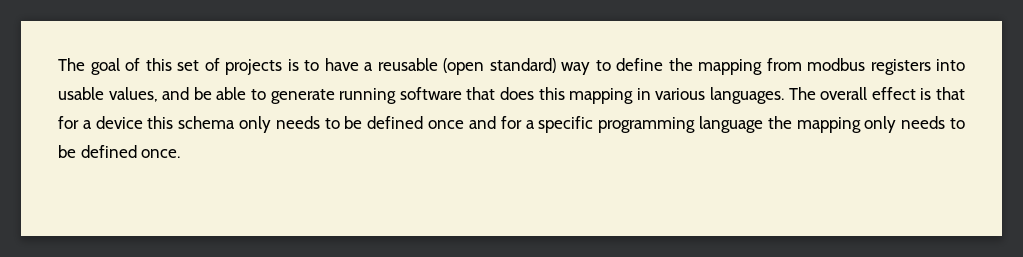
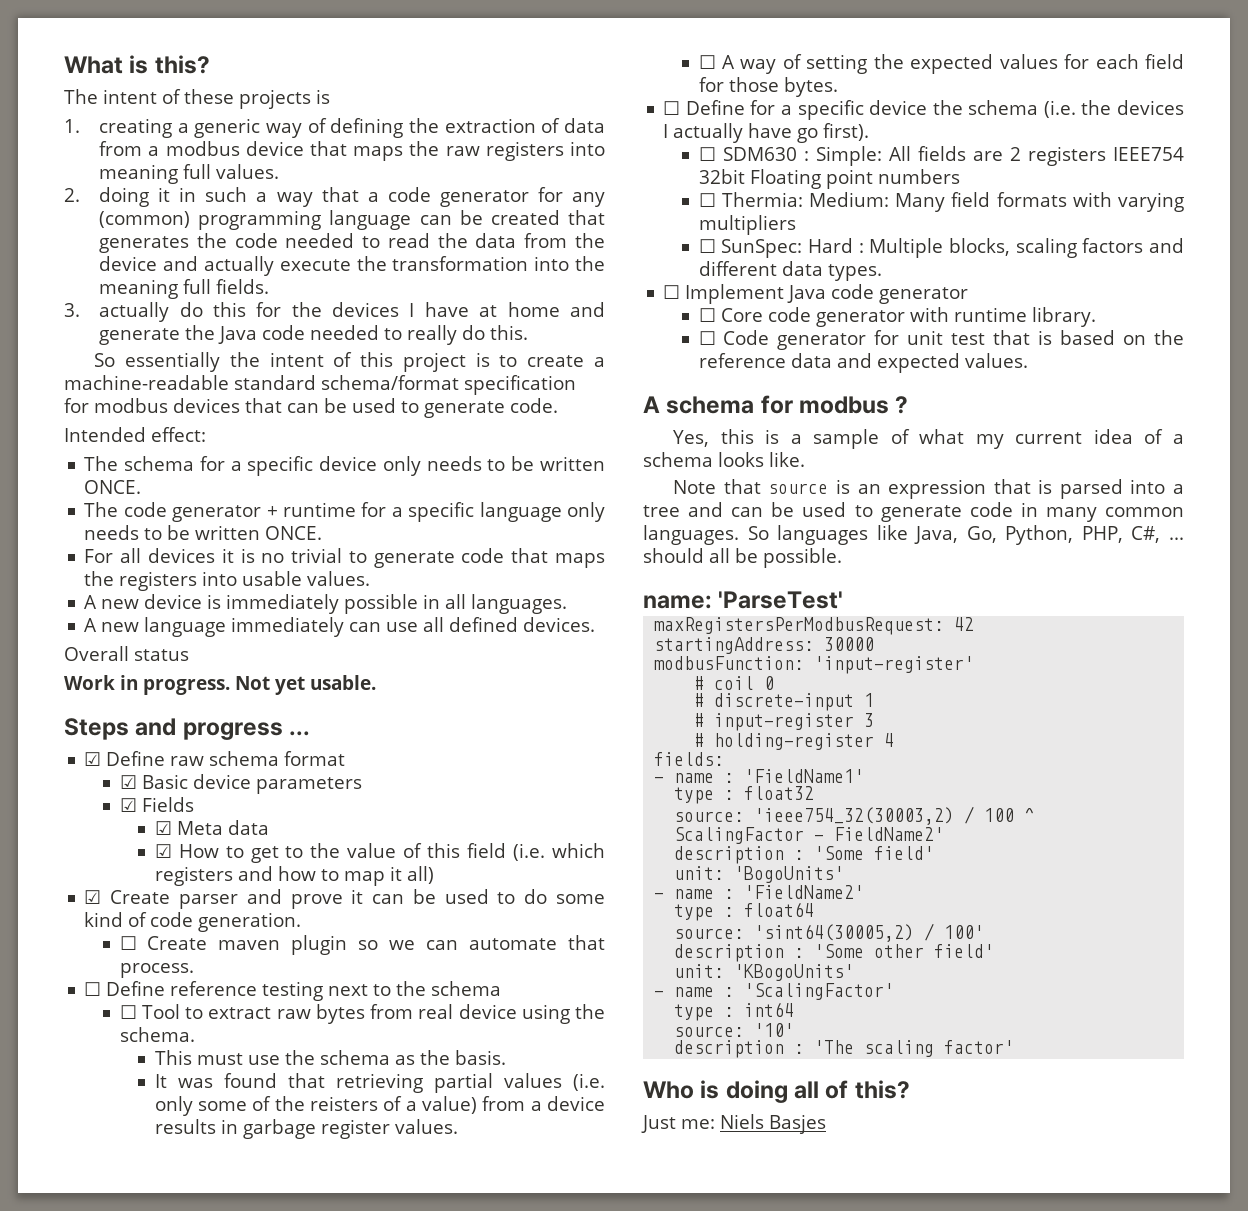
- The goal of this set of projects is to have a reusable (open standard) way to define the mapping from modbus registers into usable values, and be able to generate running software that does this mapping in various languages. The overall effect is that for a device this schema only needs to be defined once and for a specific programming language the mapping only needs to be defined once.
+ What is this?
+ The intent of these projects is
+ 1. creating a generic way of defining the extraction of data from a modbus device that maps the raw registers into meaning full values.
+ 2. doing it in such a way that a code generator for any (common) programming language can be created that generates the code needed to read the data from the device and actually execute the transformation into the meaning full fields.
+ 3. actually do this for the devices I have at home and generate the Java code needed to really do this.
+ So essentially the intent of this project is to create a machine-readable standard schema/format specification for modbus devices that can be used to generate code.
+ Intended effect:
+ The schema for a specific device only needs to be written ONCE.
+ The code generator + runtime for a specific language only needs to be written ONCE.
+ For all devices it is no trivial to generate code that maps the registers into usable values.
+ A new device is immediately possible in all languages.
+ A new language immediately can use all defined devices.
+ Overall status
+ Work in progress. Not yet usable.
+ Steps and progress ...
+ ☑ Define raw schema format
+ ☑ Basic device parameters
+ ☑ Fields
+ ☑ Meta data
+ ☑ How to get to the value of this field (i.e. which registers and how to map it all)
+ ☑ Create parser and prove it can be used to do some kind of code generation.
+ ☐ Create maven plugin so we can automate that process.
+ ☐ Define reference testing next to the schema
+ ☐ Tool to extract raw bytes from real device using the schema.
+ This must use the schema as the basis.
+ It was found that retrieving partial values (i.e. only some of the reisters of a value) from a device results in garbage register values.
+ ☐ A way of setting the expected values for each field for those bytes.
+ ☐ Define for a specific device the schema (i.e. the devices I actually have go first).
+ ☐ SDM630 : Simple: All fields are 2 registers IEEE754 32bit Floating point numbers
+ ☐ Thermia: Medium: Many field formats with varying multipliers
+ ☐ SunSpec: Hard : Multiple blocks, scaling factors and different data types.
+ ☐ Implement Java code generator
+ ☐ Core code generator with runtime library.
+ ☐ Code generator for unit test that is based on the reference data and expected values.
+ A schema for modbus ?
+ Yes, this is a sample of what my current idea of a schema looks like.
+ Note that source is an expression that is parsed into a tree and can be used to generate code in many common languages. So languages like Java, Go, Python, PHP, C#, ... should all be possible.
+ name: 'ParseTest'
+ maxRegistersPerModbusRequest: 42
+ startingAddress: 30000
+ modbusFunction: 'input-register'
+ # coil 0
+ # discrete-input 1
+ # input-register 3
+ # holding-register 4
+ fields:
+ - name : 'FieldName1'
+ type : float32
+ source: 'ieee754_32(30003,2) / 100 ^ ScalingFactor - FieldName2'
+ description : 'Some field'
+ unit: 'BogoUnits'
+ - name : 'FieldName2'
+ type : float64
+ source: 'sint64(30005,2) / 100'
+ description : 'Some other field'
+ unit: 'KBogoUnits'
+ - name : 'ScalingFactor'
+ type : int64
+ source: '10'
+ description : 'The scaling factor'
+ Who is doing all of this?
+ Just me: Niels Basjes

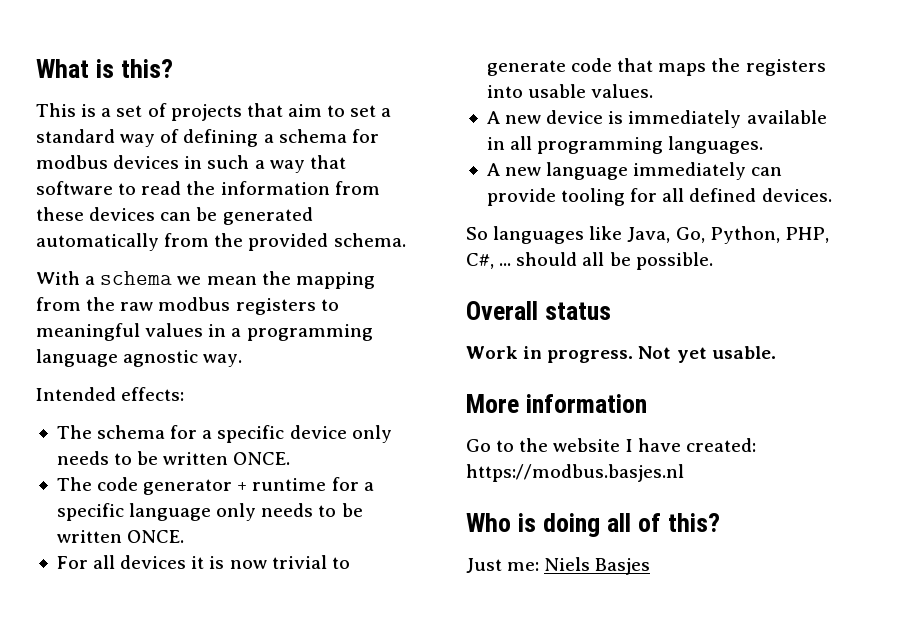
- The intent of these projects is
- 1. creating a generic way of defining the extraction of data from a modbus device that maps the raw registers into meaning full values.
- 2. doing it in such a way that a code generator for any (common) programming language can be created that generates the code needed to read the data from the device and actually execute the transformation into the meaning full fields.
- 3. actually do this for the devices I have at home and generate the Java code needed to really do this.
- So essentially the intent of this project is to create a machine-readable standard schema/format specification for modbus devices that can be used to generate code.
+ This is a set of projects that aim to set a standard way of defining a schema for modbus devices in such a way that software to read the information from these devices can be generated automatically from the provided schema.
+ With a schema we mean the mapping from the raw modbus registers to meaningful values in a programming language agnostic way.
- Intended effect:
+ Intended effects:
- For all devices it is no trivial to generate code that maps the registers into usable values.
+ For all devices it is now trivial to generate code that maps the registers into usable values.
- A new device is immediately possible in all languages.
+ A new device is immediately available in all programming languages.
- A new language immediately can use all defined devices.
+ A new language immediately can provide tooling for all defined devices.
- Overall status
- Work in progress. Not yet usable.
- Steps and progress ...
- ☑ Define raw schema format
- ☑ Basic device parameters
- ☑ Fields
- ☑ Meta data
- ☑ How to get to the value of this field (i.e. which registers and how to map it all)
- ☑ Create parser and prove it can be used to do some kind of code generation.
- ☐ Create maven plugin so we can automate that process.
- ☐ Define reference testing next to the schema
- ☐ Tool to extract raw bytes from real device using the schema.
- This must use the schema as the basis.
- It was found that retrieving partial values (i.e. only some of the reisters of a value) from a device results in garbage register values.
- ☐ A way of setting the expected values for each field for those bytes.
- ☐ Define for a specific device the schema (i.e. the devices I actually have go first).
- ☐ SDM630 : Simple: All fields are 2 registers IEEE754 32bit Floating point numbers
- ☐ Thermia: Medium: Many field formats with varying multipliers
- ☐ SunSpec: Hard : Multiple blocks, scaling factors and different data types.
- ☐ Implement Java code generator
- ☐ Core code generator with runtime library.
- ☐ Code generator for unit test that is based on the reference data and expected values.
- A schema for modbus ?
- Yes, this is a sample of what my current idea of a schema looks like.
- Note that source is an expression that is parsed into a tree and can be used to generate code in many common languages.
- name: 'ParseTest'
- maxRegistersPerModbusRequest: 42
- startingAddress: 30000
- modbusFunction: 'input-register'
- # coil 0
- # discrete-input 1
- # input-register 3
- # holding-register 4
- fields:
- - name : 'FieldName1'
- type : float32
- source: 'ieee754_32(30003,2) / 100 ^ ScalingFactor - FieldName2'
- description : 'Some field'
- unit: 'BogoUnits'
- - name : 'FieldName2'
- type : float64
- source: 'sint64(30005,2) / 100'
- description : 'Some other field'
- unit: 'KBogoUnits'
- - name : 'ScalingFactor'
- type : int64
- source: '10'
- description : 'The scaling factor'
+ Overall status
+ Work in progress. Not yet usable.
+ More information
+ Go to the website I have created: https://modbus.basjes.nl

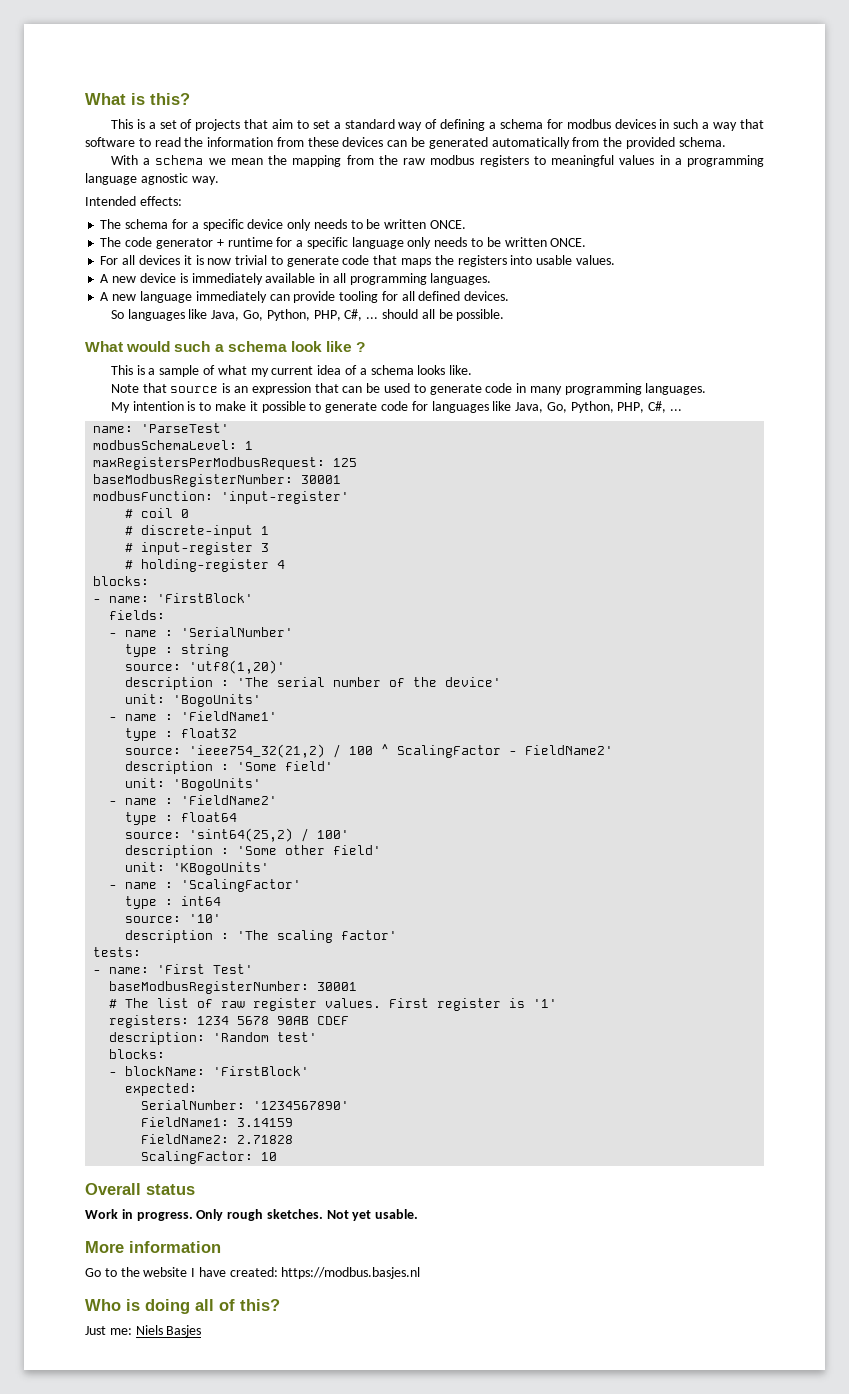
+ What would such a schema look like ?
+ This is a sample of what my current idea of a schema looks like.
+ Note that source is an expression that can be used to generate code in many programming languages.
+ My intention is to make it possible to generate code for languages like Java, Go, Python, PHP, C#, ...
+ name: 'ParseTest'
+ modbusSchemaLevel: 1
+ maxRegistersPerModbusRequest: 125
+ baseModbusRegisterNumber: 30001
+ modbusFunction: 'input-register'
+ # coil 0
+ # discrete-input 1
+ # input-register 3
+ # holding-register 4
+ blocks:
+ - name: 'FirstBlock'
+ fields:
+ - name : 'SerialNumber'
+ type : string
+ source: 'utf8(1,20)'
+ description : 'The serial number of the device'
+ unit: 'BogoUnits'
+ - name : 'FieldName1'
+ type : float32
+ source: 'ieee754_32(21,2) / 100 ^ ScalingFactor - FieldName2'
+ description : 'Some field'
+ unit: 'BogoUnits'
+ - name : 'FieldName2'
+ type : float64
+ source: 'sint64(25,2) / 100'
+ description : 'Some other field'
+ unit: 'KBogoUnits'
+ - name : 'ScalingFactor'
+ type : int64
+ source: '10'
+ description : 'The scaling factor'
+ tests:
+ - name: 'First Test'
+ baseModbusRegisterNumber: 30001
+ # The list of raw register values. First register is '1'
+ registers: 1234 5678 90AB CDEF
+ description: 'Random test'
+ blocks:
+ - blockName: 'FirstBlock'
+ expected:
+ SerialNumber: '1234567890'
+ FieldName1: 3.14159
+ FieldName2: 2.71828
+ ScalingFactor: 10
+ Only rough sketches.

